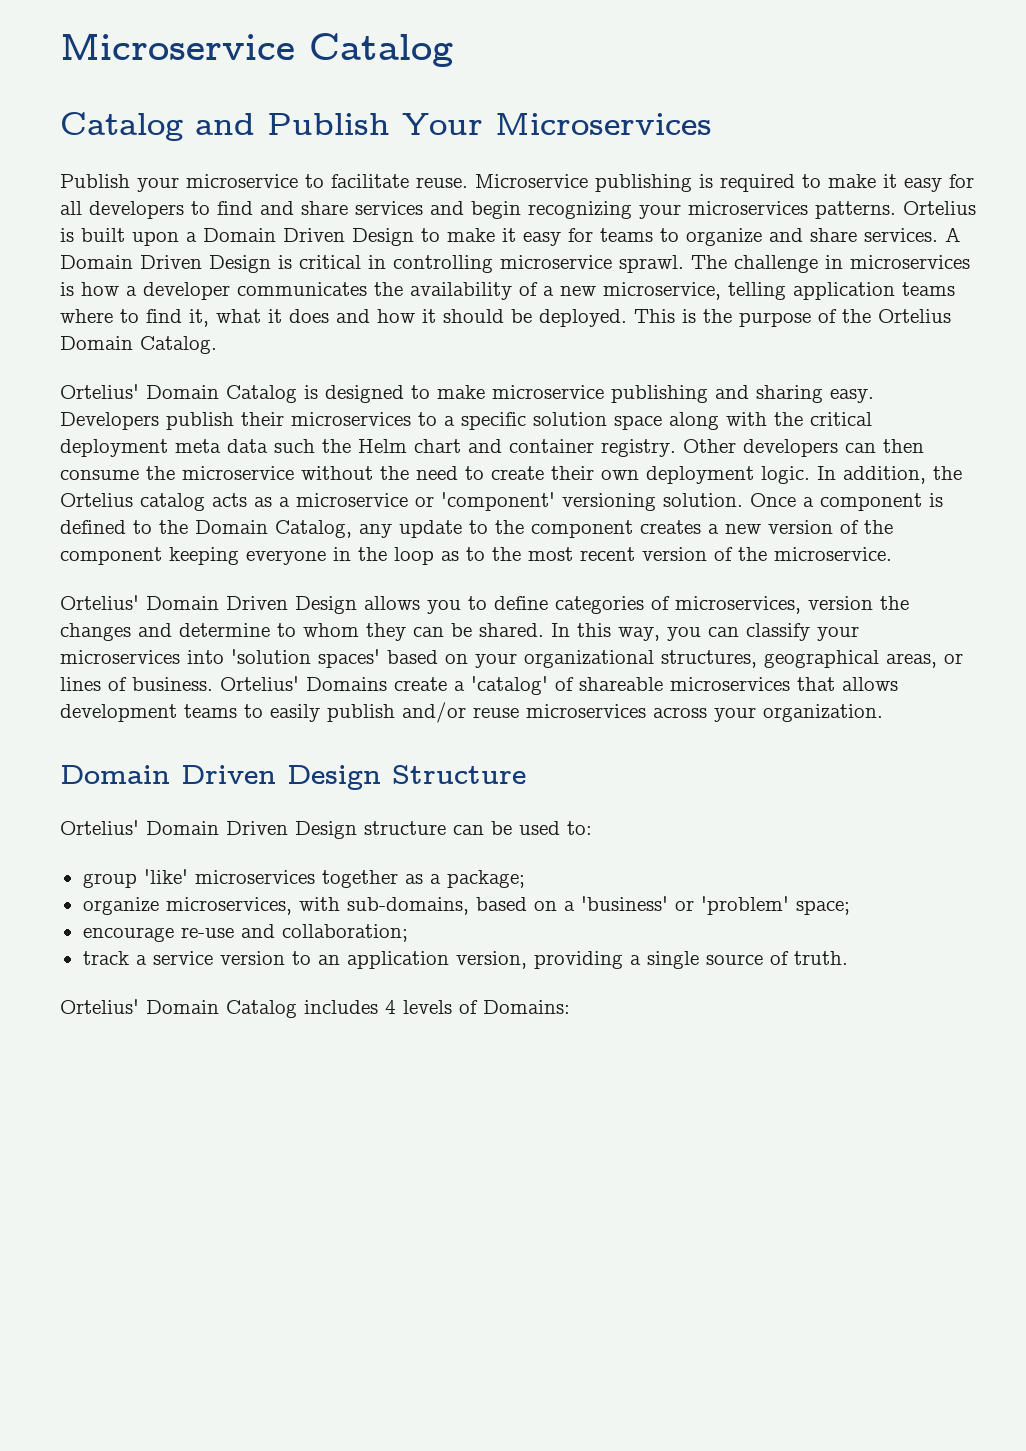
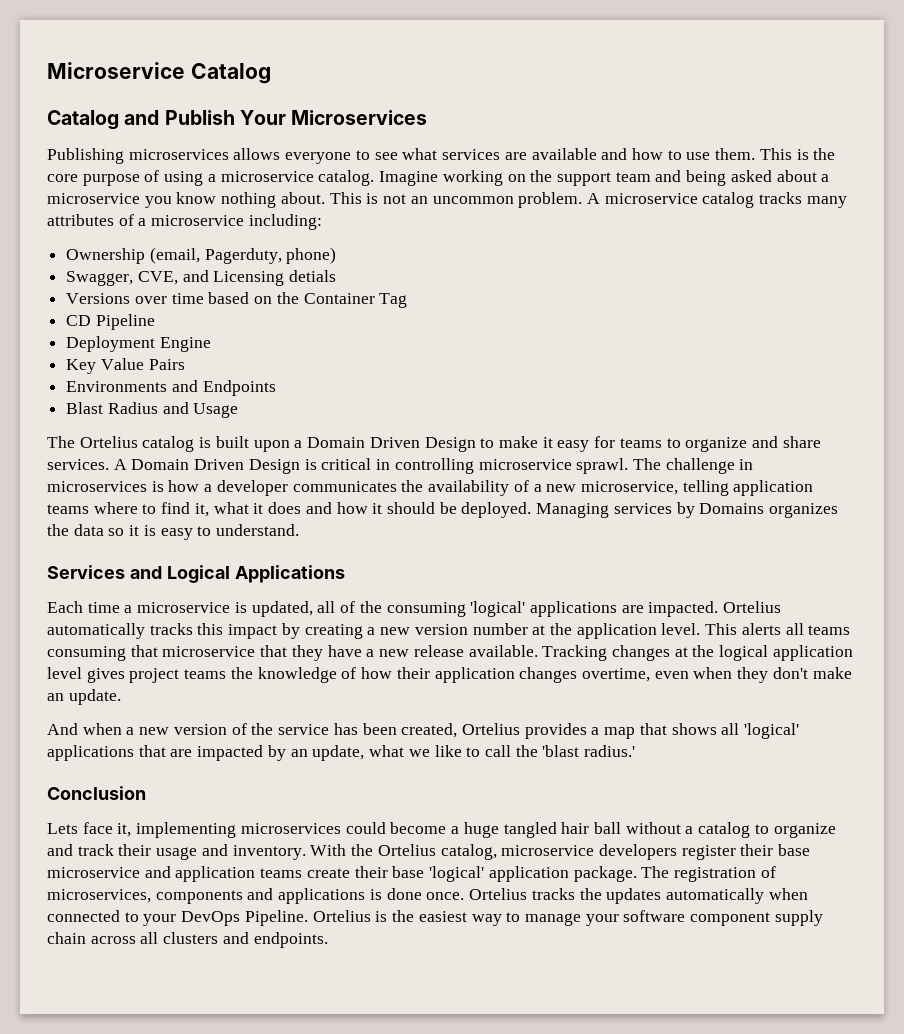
- Publish your microservice to facilitate reuse. Microservice publishing is required to make it easy for all developers to find and share services and begin recognizing your microservices patterns. Ortelius is built upon a Domain Driven Design to make it easy for teams to organize and share services.
+ Publishing microservices allows everyone to see what services are available and how to use them. This is the core purpose of using a microservice catalog. Imagine working on the support team and being asked about a microservice you know nothing about. This is not an uncommon problem. A microservice catalog tracks many attributes of a microservice including:
+ Ownership (email, Pagerduty, phone)
+ Swagger, CVE, and Licensing detials
+ Versions over time based on the Container Tag
+ CD Pipeline
+ Deployment Engine
+ Key Value Pairs
+ Environments and Endpoints
+ Blast Radius and Usage
+ The Ortelius catalog is built upon a Domain Driven Design to make it easy for teams to organize and share services.
- This is the purpose of the Ortelius Domain Catalog.
- Ortelius' Domain Catalog is designed to make microservice publishing and sharing easy. Developers publish their microservices to a specific solution space along with the critical deployment meta data such the Helm chart and container registry. Other developers can then consume the microservice without the need to create their own deployment logic. In addition, the Ortelius catalog acts as a microservice or 'component' versioning solution. Once a component is defined to the Domain Catalog, any update to the component creates a new version of the component keeping everyone in the loop as to the most recent version of the microservice.
- Ortelius' Domain Driven Design allows you to define categories of microservices, version the changes and determine to whom they can be shared. In this way, you can classify your microservices into 'solution spaces' based on your organizational structures, geographical areas, or lines of business. Ortelius' Domains create a 'catalog' of shareable microservices that allows development teams to easily publish and/or reuse microservices across your organization.
- Domain Driven Design Structure
- Ortelius' Domain Driven Design structure can be used to:
- group 'like' microservices together as a package;
- organize microservices, with sub-domains, based on a 'business' or 'problem' space;
- encourage re-use and collaboration;
- track a service version to an application version, providing a single source of truth.
- Ortelius' Domain Catalog includes 4 levels of Domains:
+ Managing services by Domains organizes the data so it is easy to understand.
+ Services and Logical Applications
+ Each time a microservice is updated, all of the consuming 'logical' applications are impacted. Ortelius automatically tracks this impact by creating a new version number at the application level. This alerts all teams consuming that microservice that they have a new release available. Tracking changes at the logical application level gives project teams the knowledge of how their application changes overtime, even when they don't make an update.
+ And when a new version of the service has been created, Ortelius provides a map that shows all 'logical' applications that are impacted by an update, what we like to call the 'blast radius.'
+ Conclusion
+ Lets face it, implementing microservices could become a huge tangled hair ball without a catalog to organize and track their usage and inventory. With the Ortelius catalog, microservice developers register their base microservice and application teams create their base 'logical' application package. The registration of microservices, components and applications is done once. Ortelius tracks the updates automatically when connected to your DevOps Pipeline. Ortelius is the easiest way to manage your software component supply chain across all clusters and endpoints.

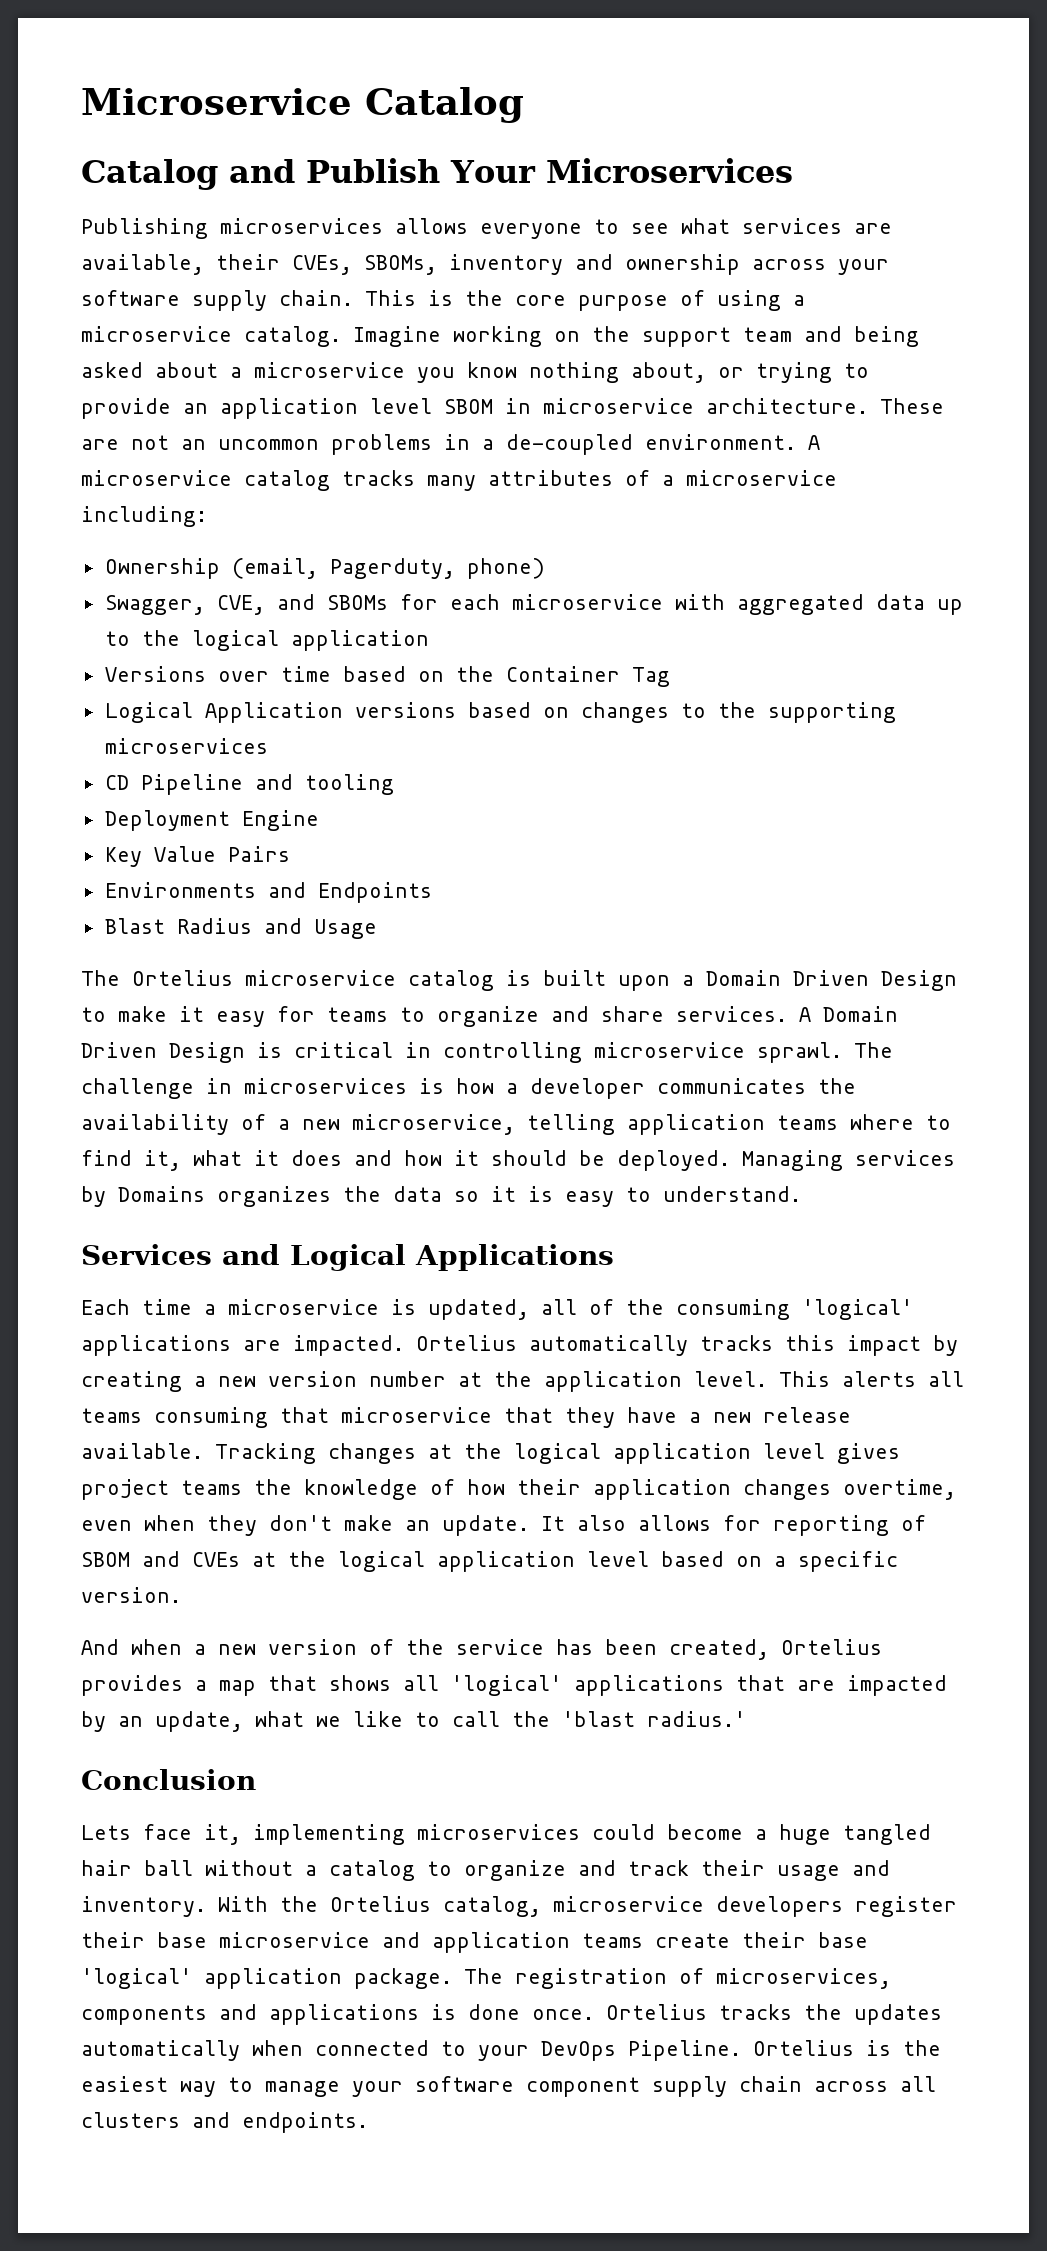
- Publishing microservices allows everyone to see what services are available and how to use them.
+ Publishing microservices allows everyone to see what services are available, their CVEs, SBOMs, inventory and ownership across your software supply chain.
- Imagine working on the support team and being asked about a microservice you know nothing about. This is not an uncommon problem.
+ Imagine working on the support team and being asked about a microservice you know nothing about, or trying to provide an application level SBOM in microservice architecture. These are not an uncommon problems in a de-coupled environment.
- Swagger, CVE, and Licensing detials
+ Swagger, CVE, and SBOMs for each microservice with aggregated data up to the logical application
+ Logical Application versions based on changes to the supporting microservices
- CD Pipeline
+ CD Pipeline and tooling
- The Ortelius catalog is built upon a Domain Driven Design to make it easy for teams to organize and share services.
+ The Ortelius microservice catalog is built upon a Domain Driven Design to make it easy for teams to organize and share services.
+ It also allows for reporting of SBOM and CVEs at the logical application level based on a specific version.

